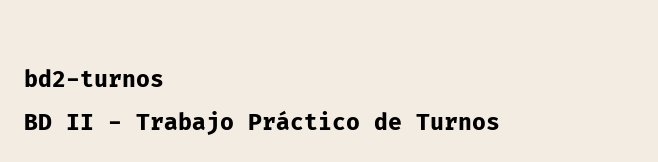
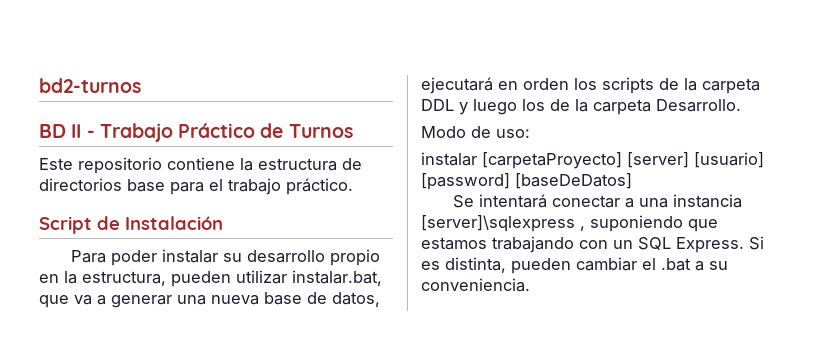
+ Este repositorio contiene la estructura de directorios base para el trabajo práctico.
+ Script de Instalación
+ Para poder instalar su desarrollo propio en la estructura, pueden utilizar instalar.bat, que va a generar una nueva base de datos, ejecutará en orden los scripts de la carpeta DDL y luego los de la carpeta Desarrollo.
+ Modo de uso:
+ instalar [carpetaProyecto] [server] [usuario] [password] [baseDeDatos]
+ Se intentará conectar a una instancia [server]\sqlexpress , suponiendo que estamos trabajando con un SQL Express. Si es distinta, pueden cambiar el .bat a su conveniencia.

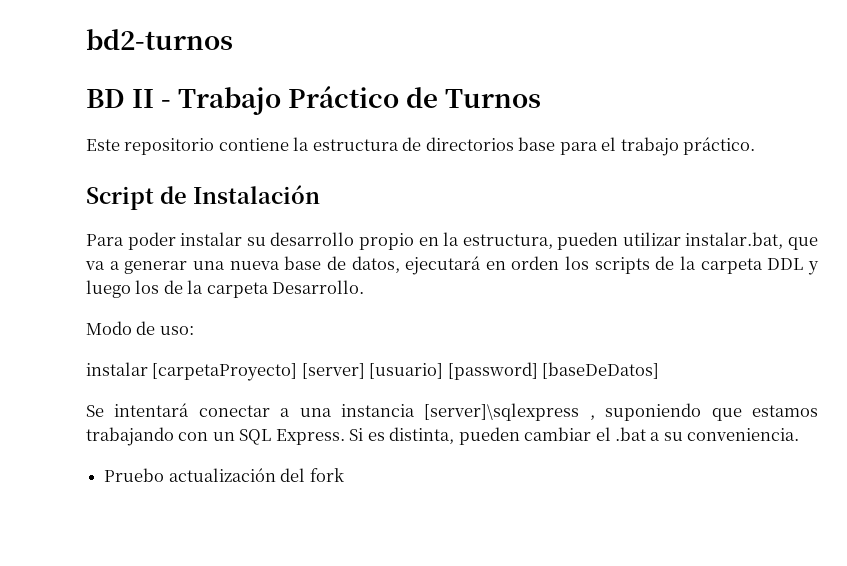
+ Pruebo actualización del fork

